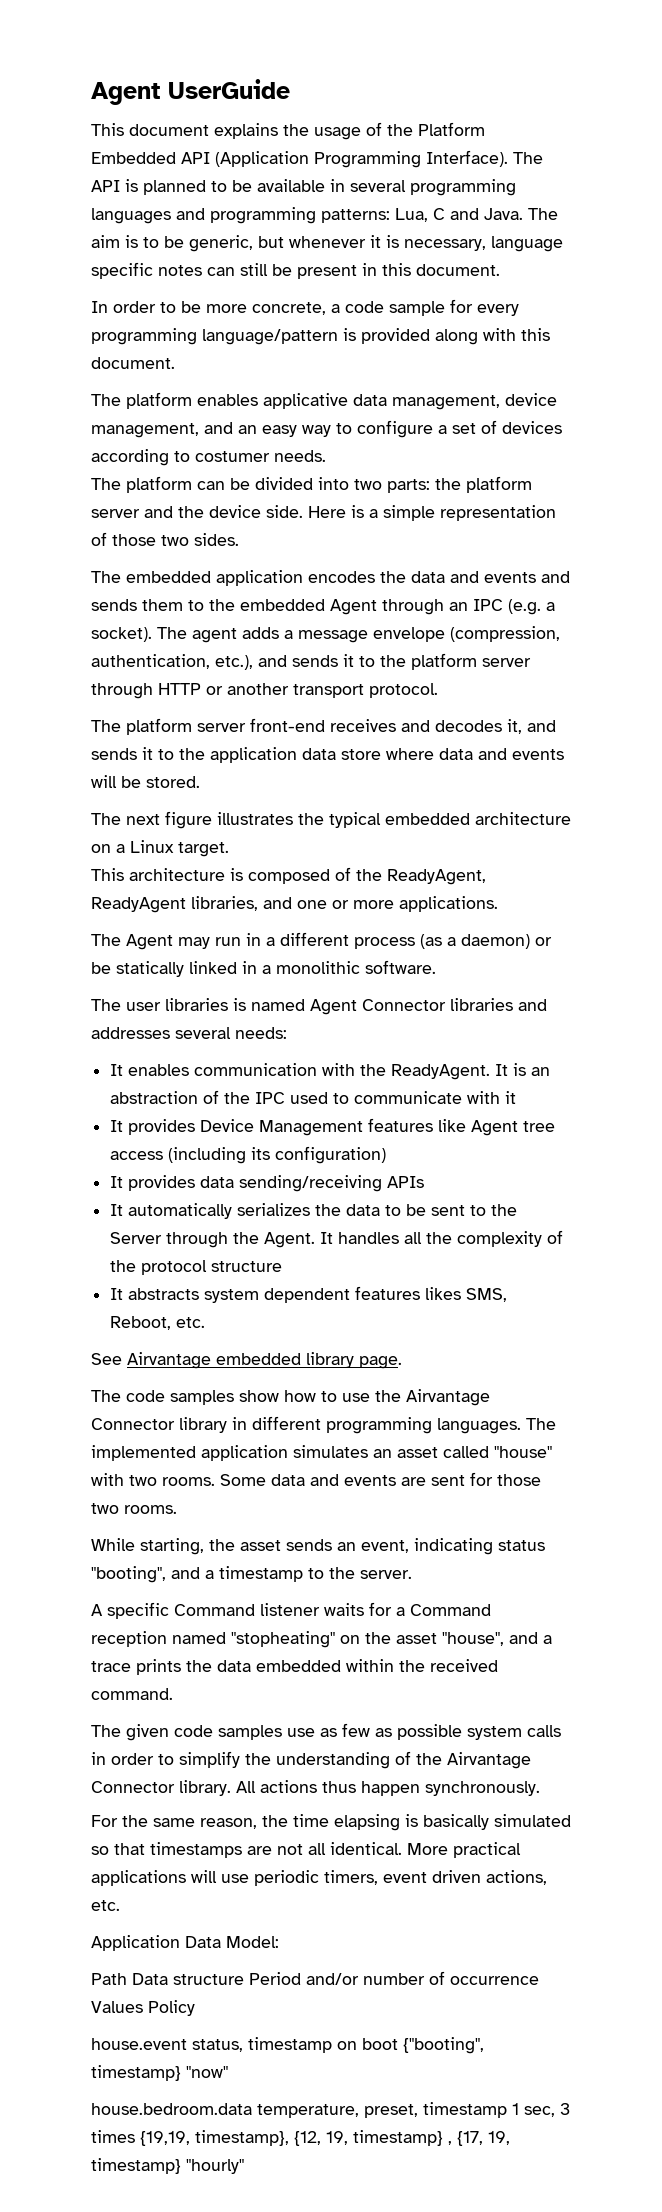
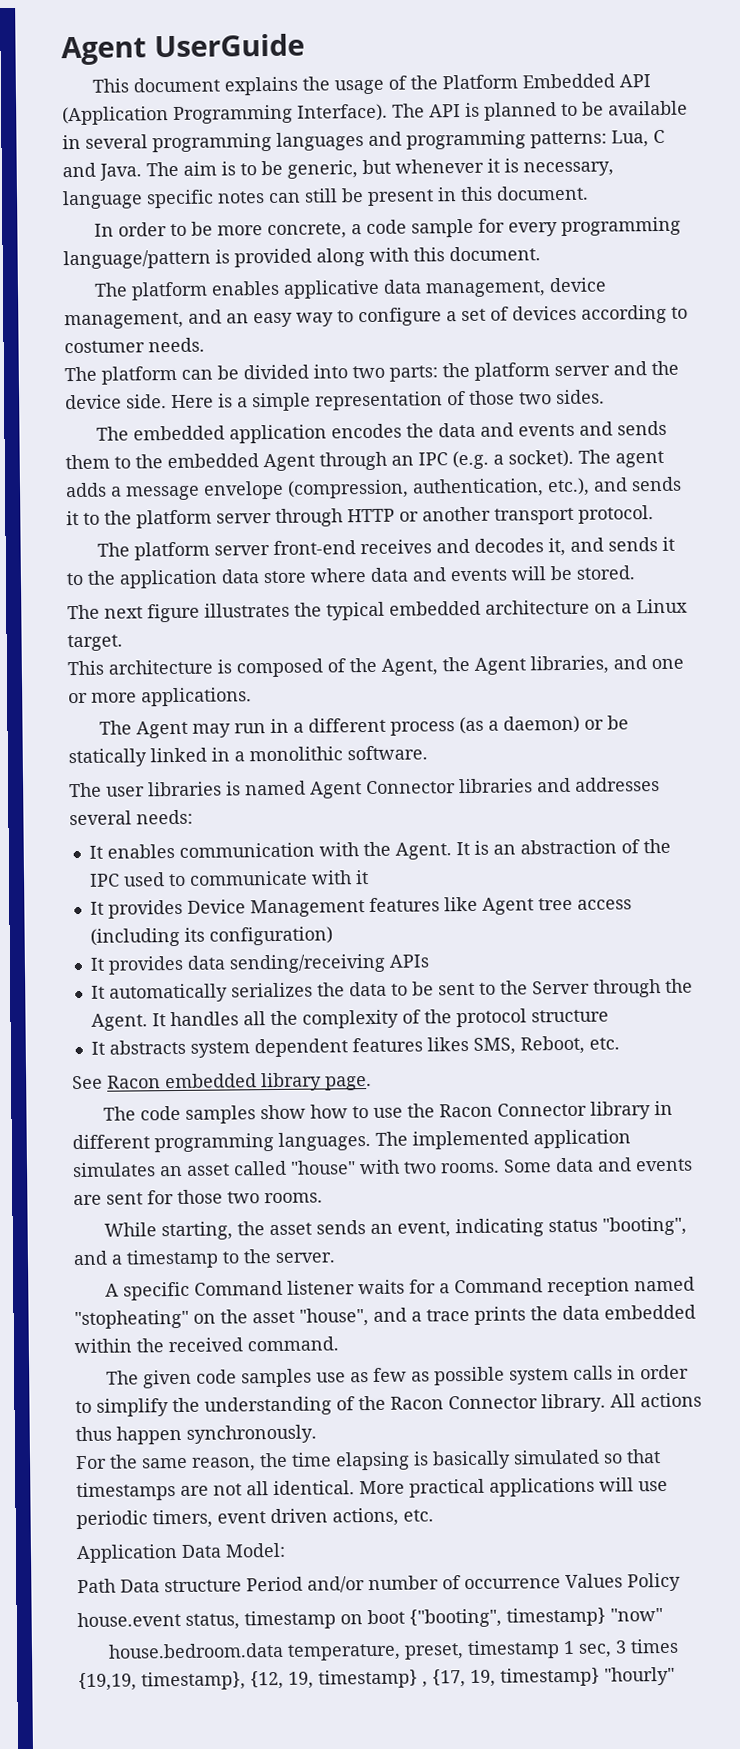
- This architecture is composed of the ReadyAgent, ReadyAgent libraries, and one or more applications.
+ This architecture is composed of the Agent, the Agent libraries, and one or more applications.
- It enables communication with the ReadyAgent.
+ It enables communication with the Agent.
- See Airvantage embedded library page.
+ See Racon embedded library page.
- The code samples show how to use the Airvantage Connector library in different programming languages.
+ The code samples show how to use the Racon Connector library in different programming languages.
- The given code samples use as few as possible system calls in order to simplify the understanding of the Airvantage Connector library.
+ The given code samples use as few as possible system calls in order to simplify the understanding of the Racon Connector library.

